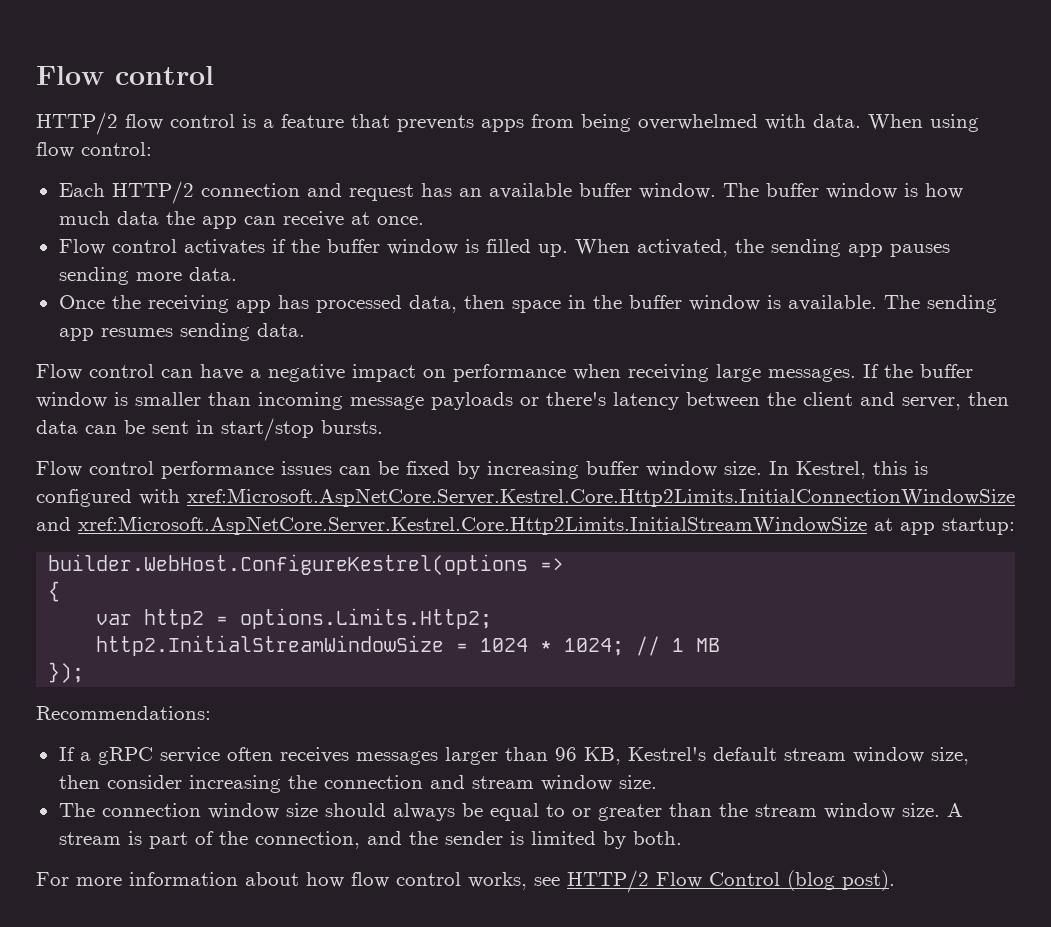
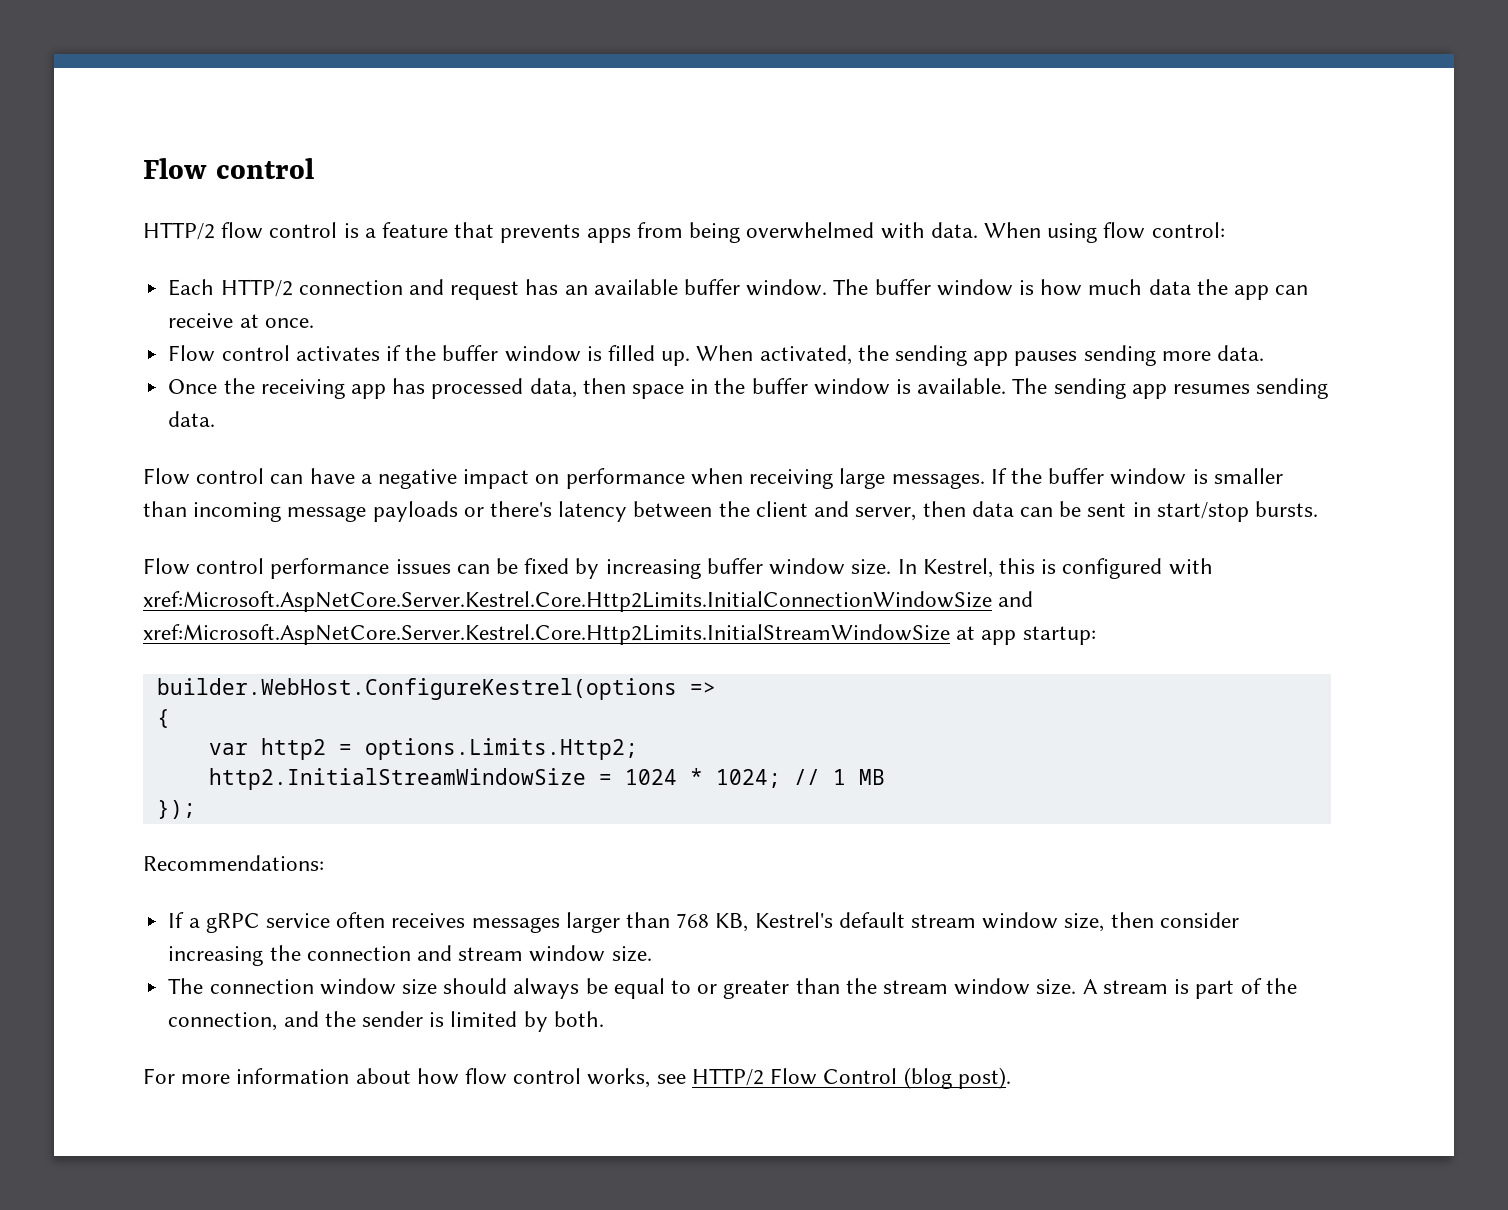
- If a gRPC service often receives messages larger than 96 KB, Kestrel's default stream window size, then consider increasing the connection and stream window size.
+ If a gRPC service often receives messages larger than 768 KB, Kestrel's default stream window size, then consider increasing the connection and stream window size.

